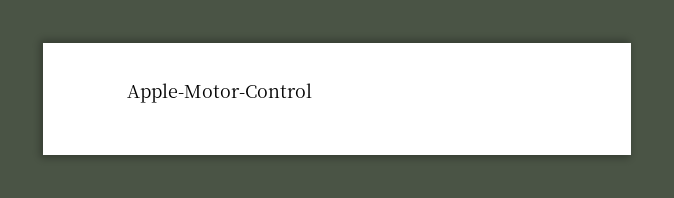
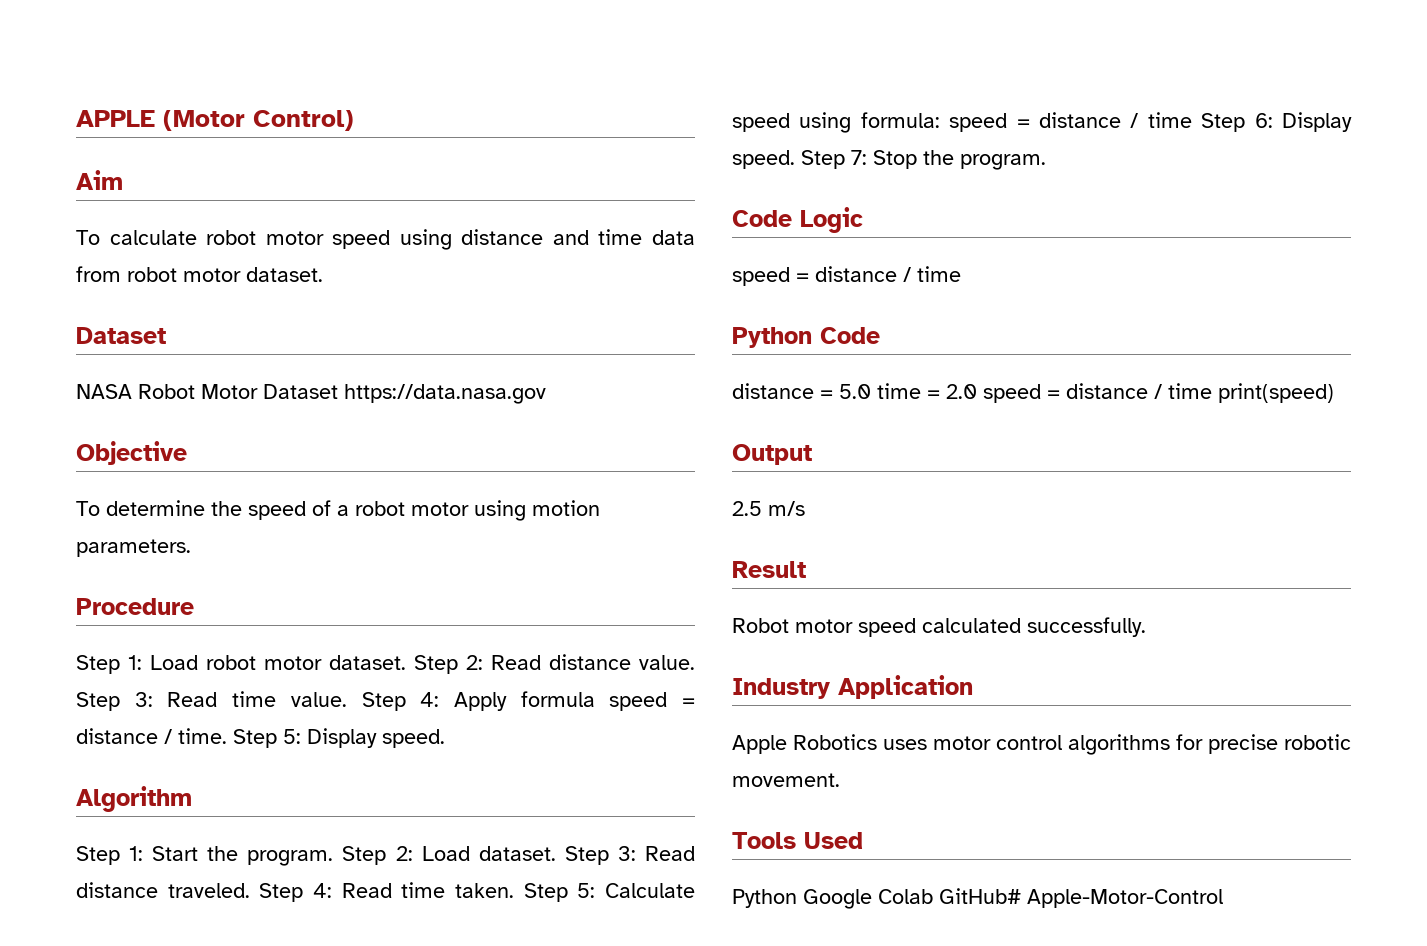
- Apple-Motor-Control
+ APPLE (Motor Control)
+ Aim
+ To calculate robot motor speed using distance and time data from robot motor dataset.
+ Dataset
+ NASA Robot Motor Dataset https://data.nasa.gov
+ Objective
+ To determine the speed of a robot motor using motion parameters.
+ Procedure
+ Step 1: Load robot motor dataset. Step 2: Read distance value. Step 3: Read time value. Step 4: Apply formula speed = distance / time. Step 5: Display speed.
+ Algorithm
+ Step 1: Start the program. Step 2: Load dataset. Step 3: Read distance traveled. Step 4: Read time taken. Step 5: Calculate speed using formula: speed = distance / time Step 6: Display speed. Step 7: Stop the program.
+ Code Logic
+ speed = distance / time
+ Python Code
+ distance = 5.0 time = 2.0 speed = distance / time print(speed)
+ Output
+ 2.5 m/s
+ Result
+ Robot motor speed calculated successfully.
+ Industry Application
+ Apple Robotics uses motor control algorithms for precise robotic movement.
+ Tools Used
+ Python Google Colab GitHub# Apple-Motor-Control

